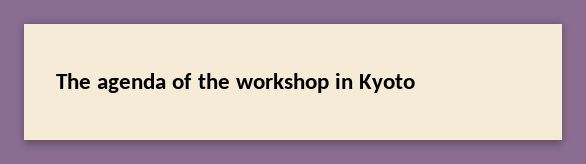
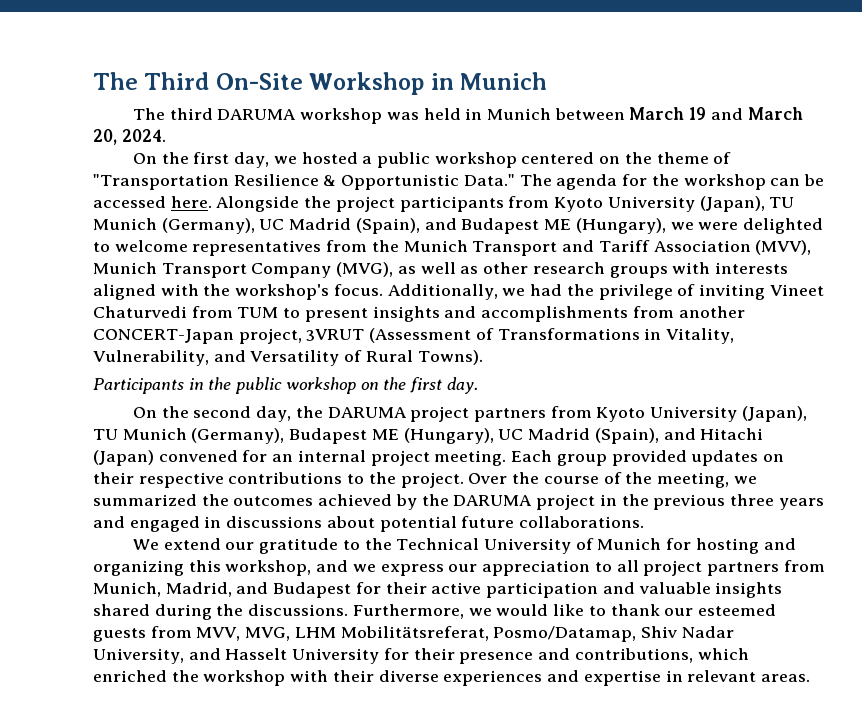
- The agenda of the workshop in Kyoto
+ The Third On-Site Workshop in Munich
+ The third DARUMA workshop was held in Munich between March 19 and March 20, 2024.
+ On the first day, we hosted a public workshop centered on the theme of "Transportation Resilience & Opportunistic Data." The agenda for the workshop can be accessed here. Alongside the project participants from Kyoto University (Japan), TU Munich (Germany), UC Madrid (Spain), and Budapest ME (Hungary), we were delighted to welcome representatives from the Munich Transport and Tariff Association (MVV), Munich Transport Company (MVG), as well as other research groups with interests aligned with the workshop's focus. Additionally, we had the privilege of inviting Vineet Chaturvedi from TUM to present insights and accomplishments from another CONCERT-Japan project, 3VRUT (Assessment of Transformations in Vitality, Vulnerability, and Versatility of Rural Towns).
+ Participants in the public workshop on the first day.
+ On the second day, the DARUMA project partners from Kyoto University (Japan), TU Munich (Germany), Budapest ME (Hungary), UC Madrid (Spain), and Hitachi (Japan) convened for an internal project meeting. Each group provided updates on their respective contributions to the project. Over the course of the meeting, we summarized the outcomes achieved by the DARUMA project in the previous three years and engaged in discussions about potential future collaborations.
+ We extend our gratitude to the Technical University of Munich for hosting and organizing this workshop, and we express our appreciation to all project partners from Munich, Madrid, and Budapest for their active participation and valuable insights shared during the discussions. Furthermore, we would like to thank our esteemed guests from MVV, MVG, LHM Mobilitätsreferat, Posmo/Datamap, Shiv Nadar University, and Hasselt University for their presence and contributions, which enriched the workshop with their diverse experiences and expertise in relevant areas.

